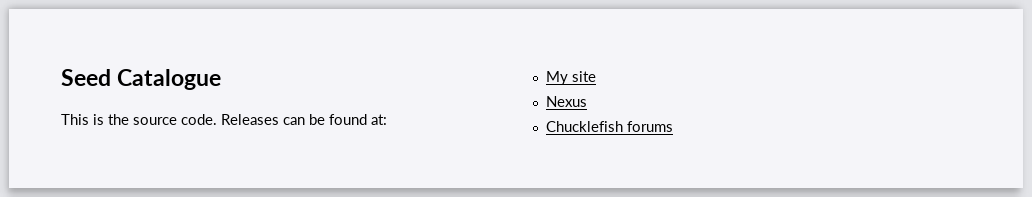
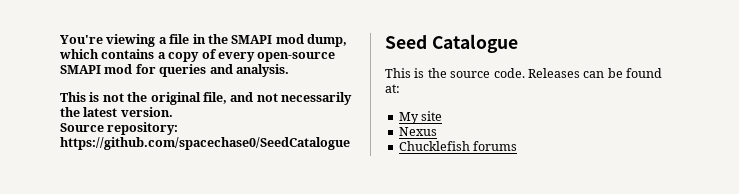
+ You're viewing a file in the SMAPI mod dump, which contains a copy of every open-source SMAPI mod for queries and analysis.
+ This is not the original file, and not necessarily the latest version.
+ Source repository: https://github.com/spacechase0/SeedCatalogue

